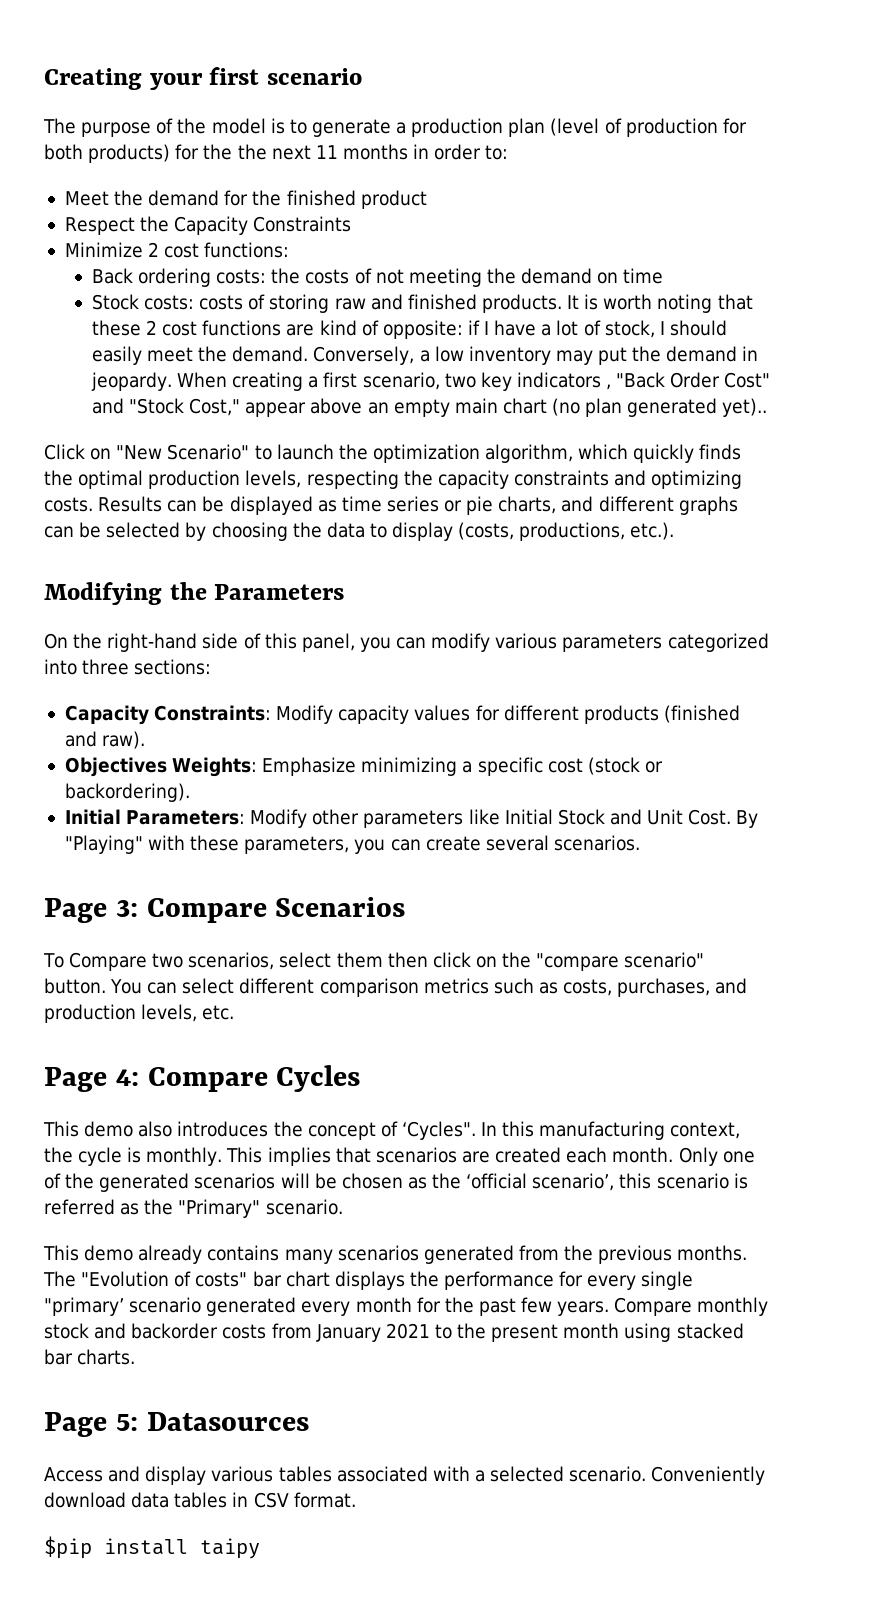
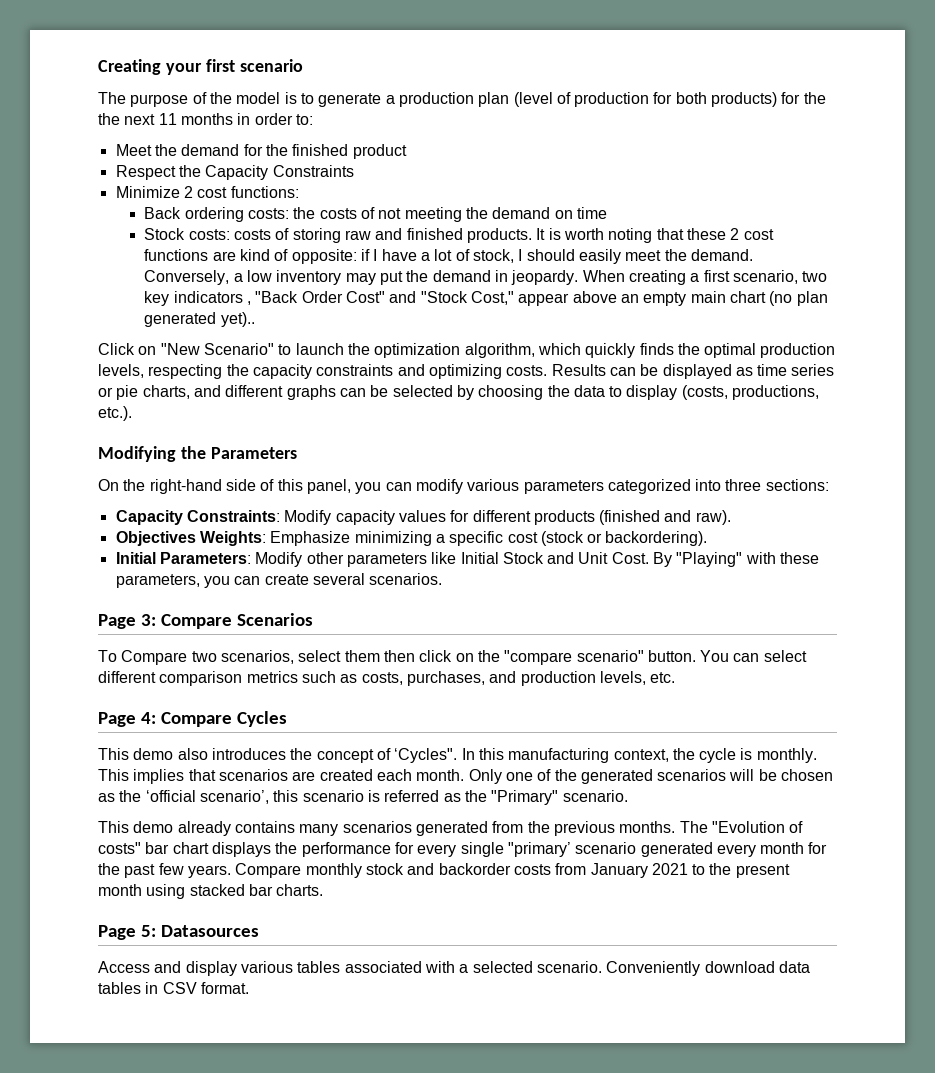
- $pip install taipy

